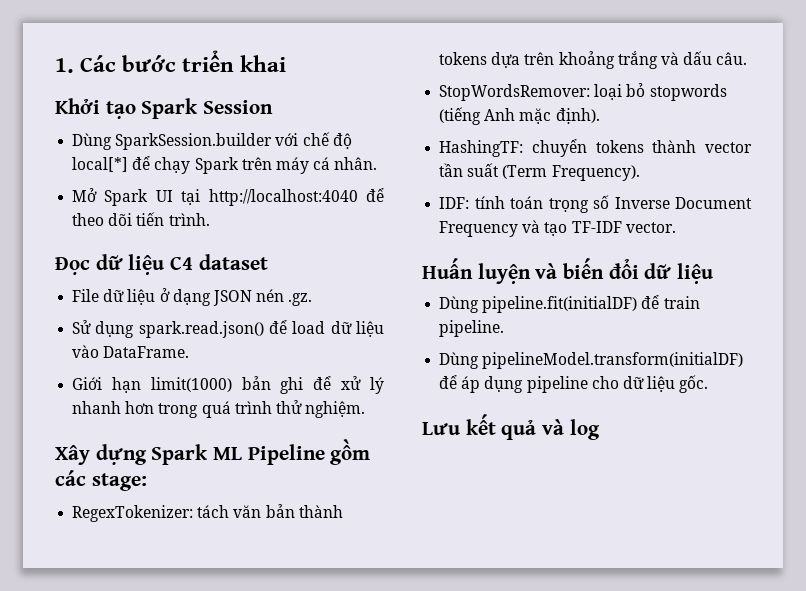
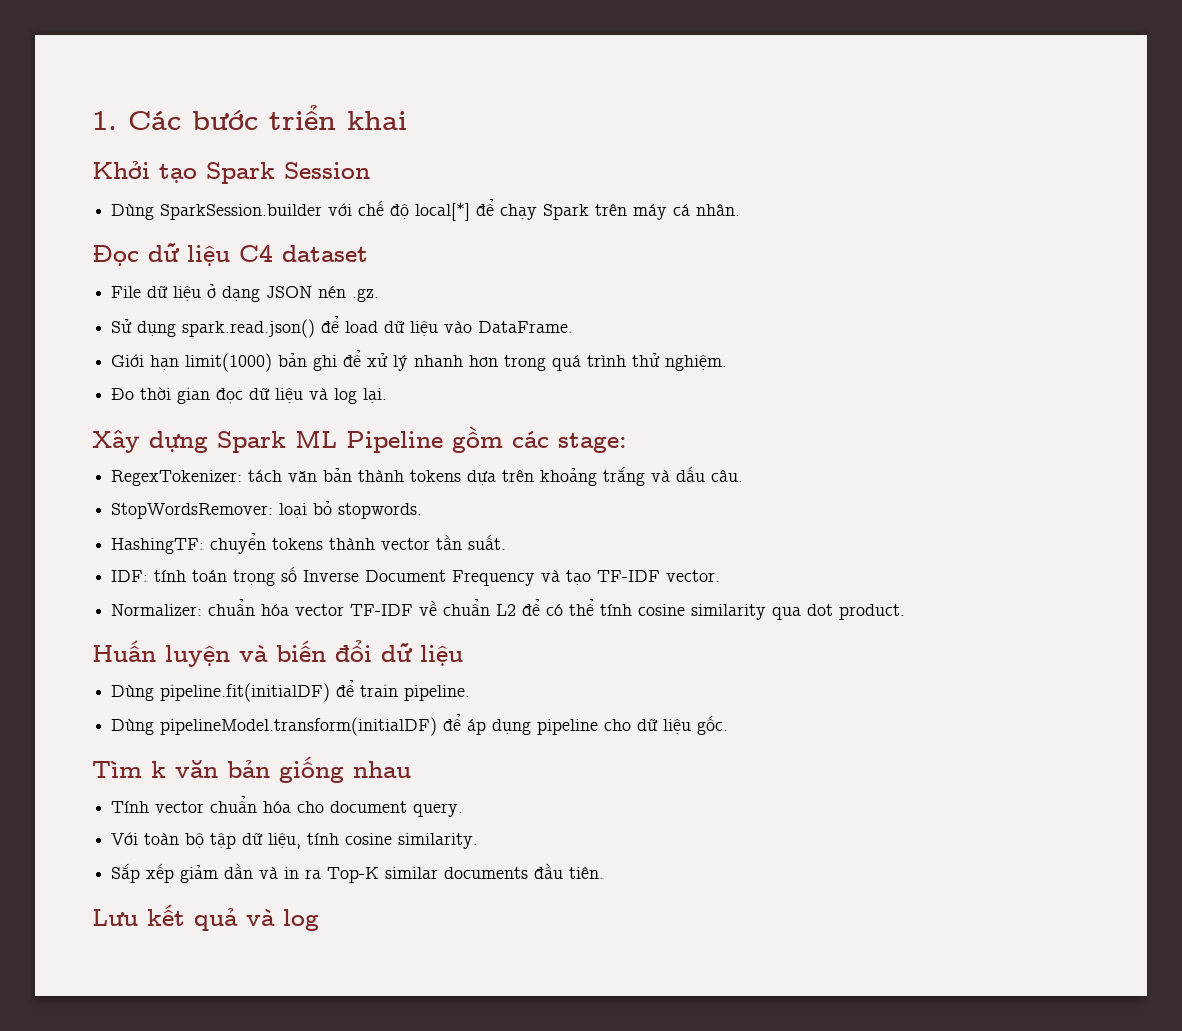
- Mở Spark UI tại http://localhost:4040 để theo dõi tiến trình.
+ Đo thời gian đọc dữ liệu và log lại.
- StopWordsRemover: loại bỏ stopwords (tiếng Anh mặc định).
+ StopWordsRemover: loại bỏ stopwords.
- HashingTF: chuyển tokens thành vector tần suất (Term Frequency).
+ HashingTF: chuyển tokens thành vector tần suất.
+ Normalizer: chuẩn hóa vector TF-IDF về chuẩn L2 để có thể tính cosine similarity qua dot product.
+ Tìm k văn bản giống nhau
+ Tính vector chuẩn hóa cho document query.
+ Với toàn bộ tập dữ liệu, tính cosine similarity.
+ Sắp xếp giảm dần và in ra Top-K similar documents đầu tiên.

